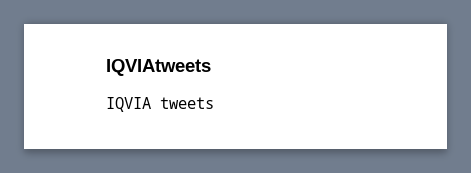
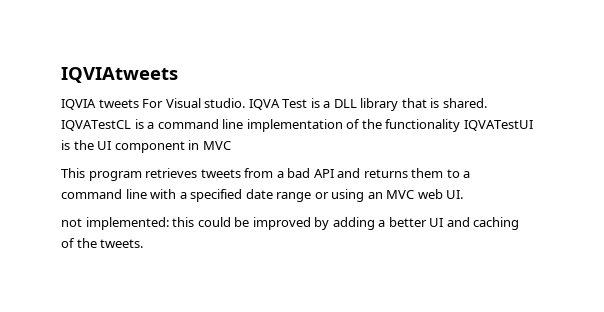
- IQVIA tweets
+ IQVIA tweets For Visual studio. IQVA Test is a DLL library that is shared. IQVATestCL is a command line implementation of the functionality IQVATestUI is the UI component in MVC
+ This program retrieves tweets from a bad API and returns them to a command line with a specified date range or using an MVC web UI.
+ not implemented: this could be improved by adding a better UI and caching of the tweets.

